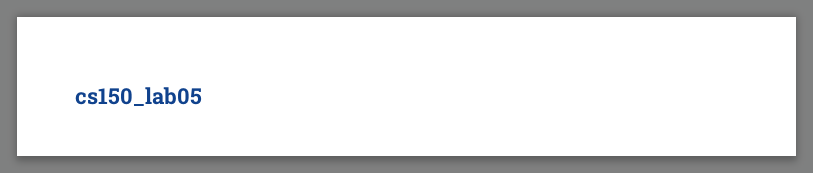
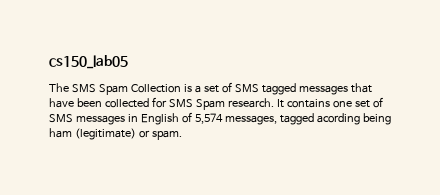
+ The SMS Spam Collection is a set of SMS tagged messages that have been collected for SMS Spam research. It contains one set of SMS messages in English of 5,574 messages, tagged acording being ham (legitimate) or spam.

